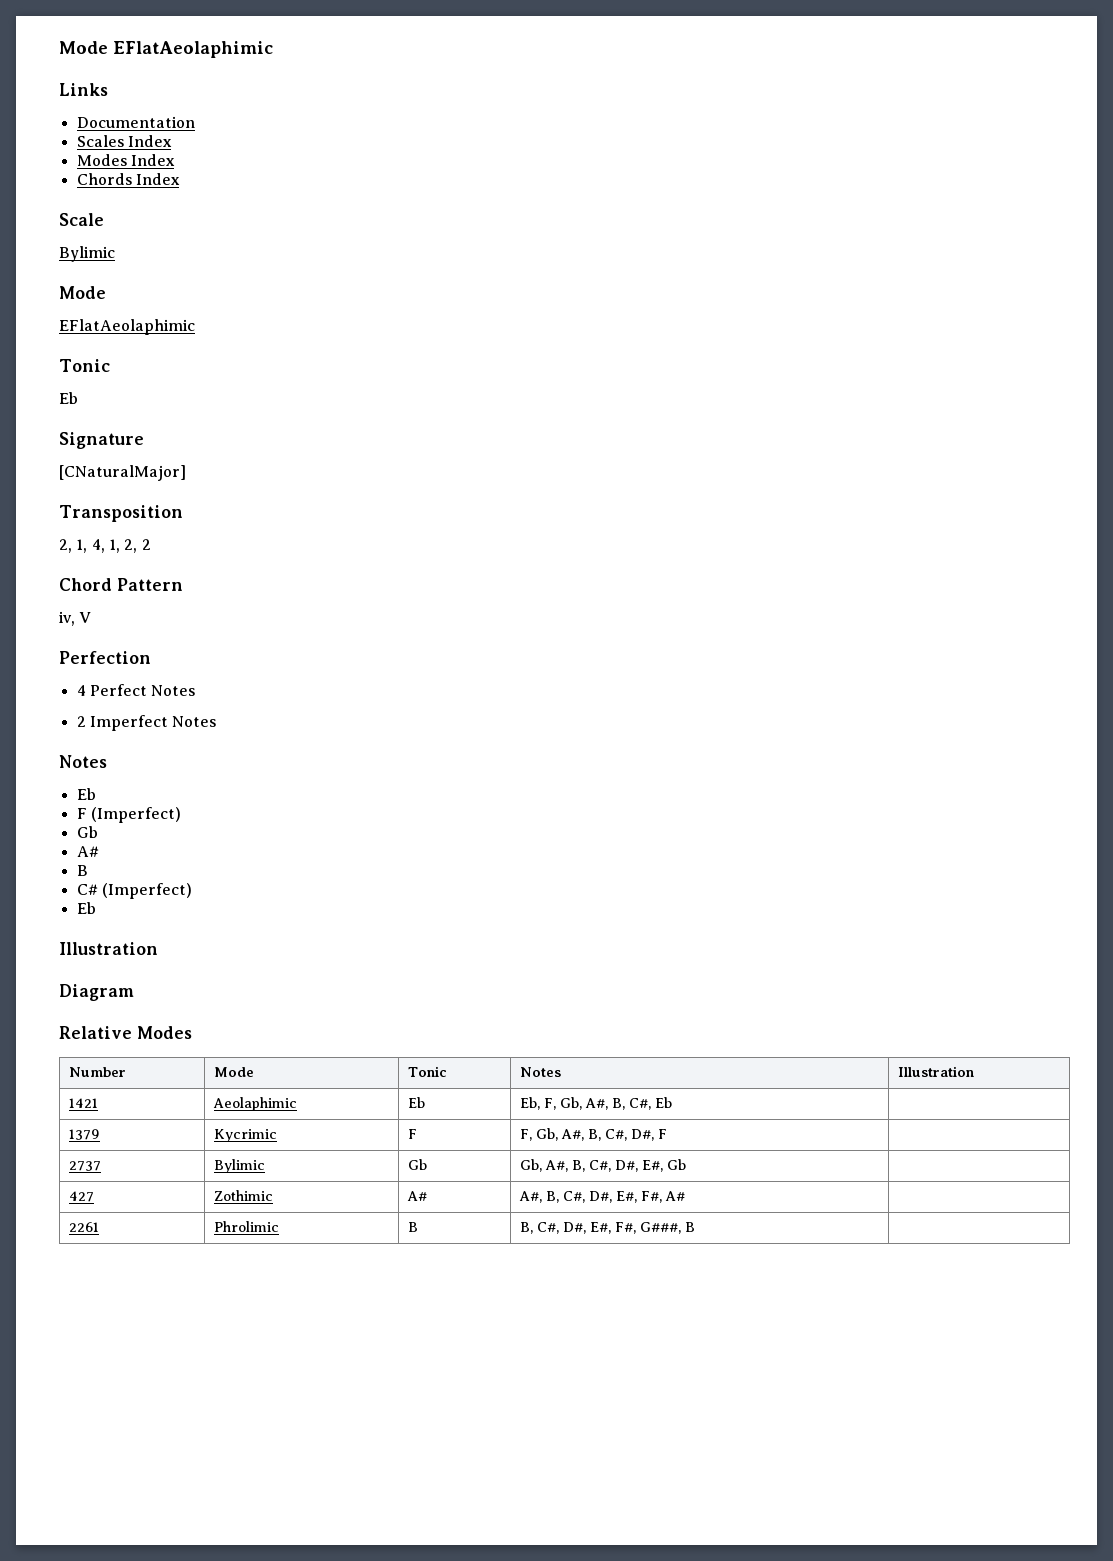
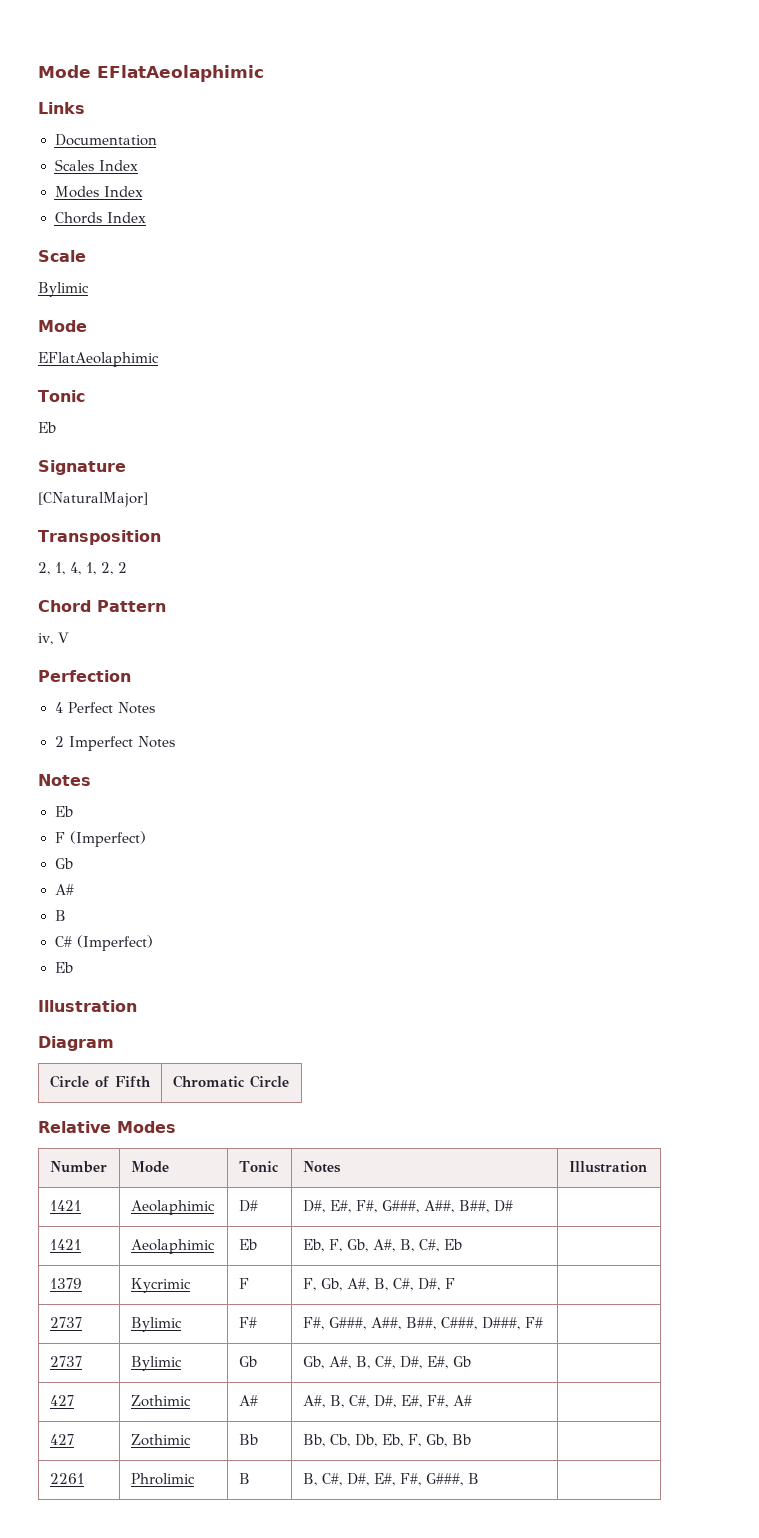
+ Circle of Fifth | Chromatic Circle
+ 1421 | Aeolaphimic | D# | D#, E#, F#, G###, A##, B##, D# |
+ 2737 | Bylimic | F# | F#, G###, A##, B##, C###, D###, F# |
+ 427 | Zothimic | Bb | Bb, Cb, Db, Eb, F, Gb, Bb |

